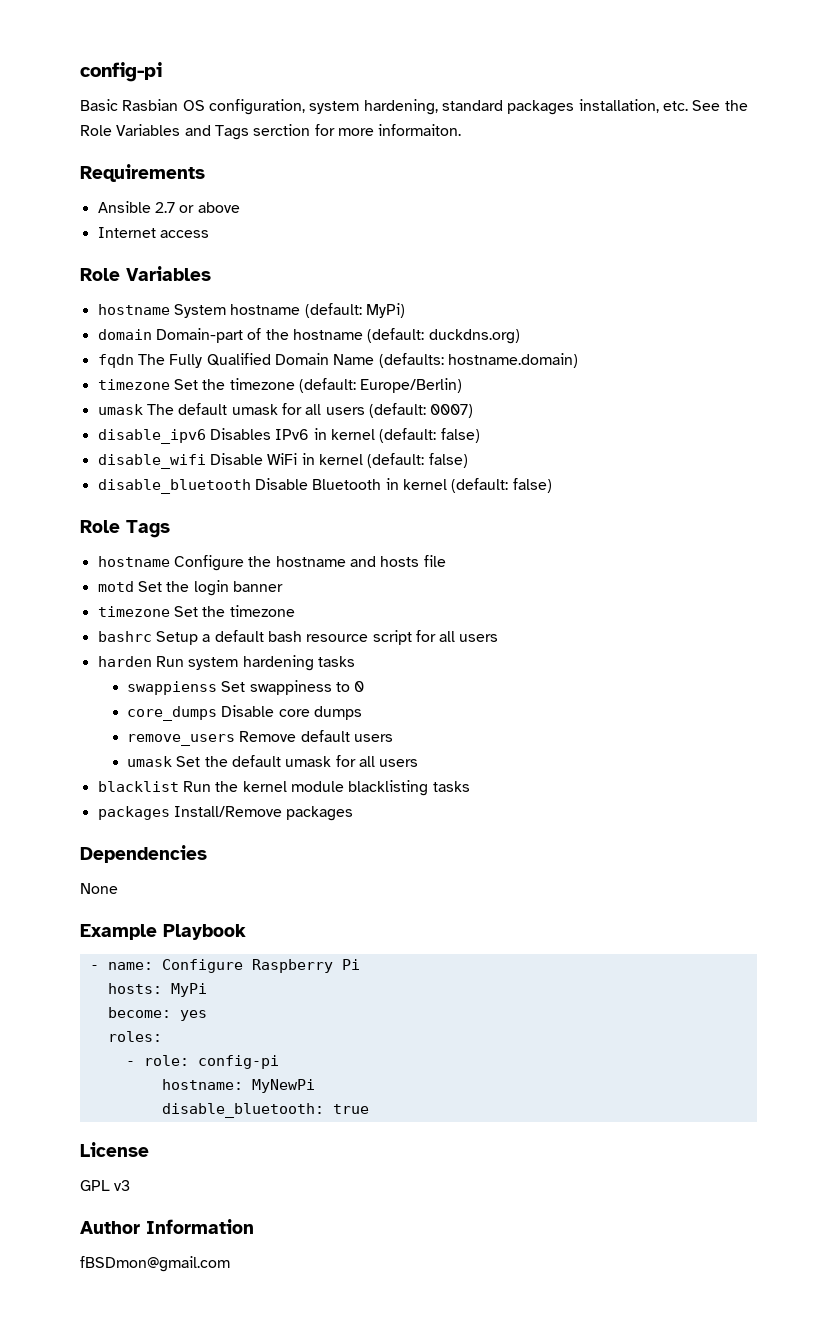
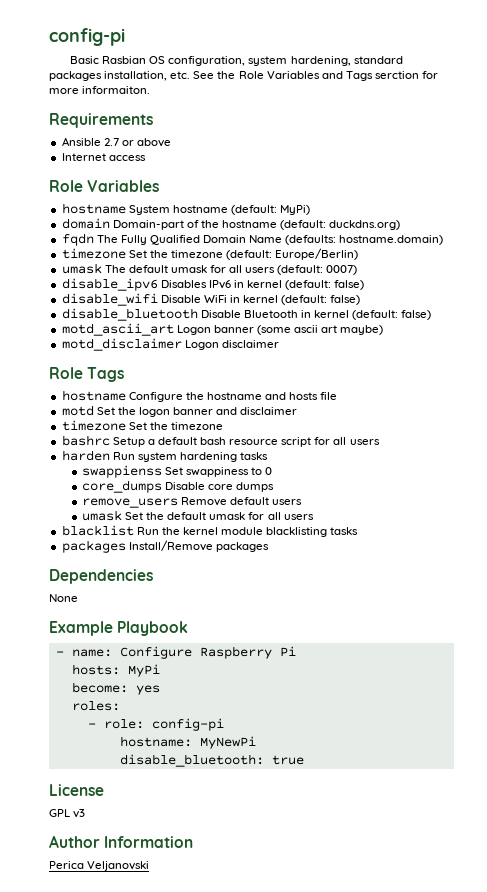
+ motd_ascii_art Logon banner (some ascii art maybe)
+ motd_disclaimer Logon disclaimer
- motd Set the login banner
+ motd Set the logon banner and disclaimer
- fBSDmon@gmail.com
+ Perica Veljanovski

